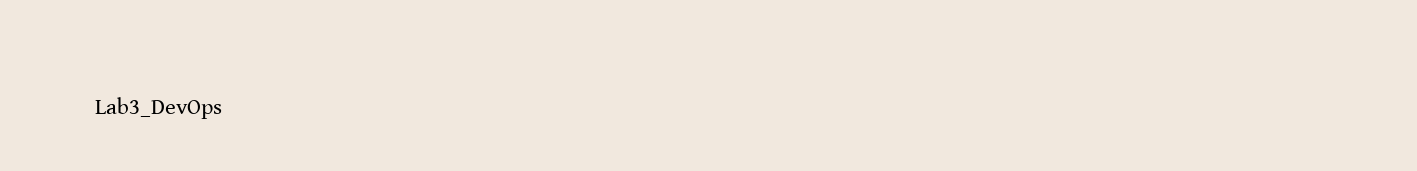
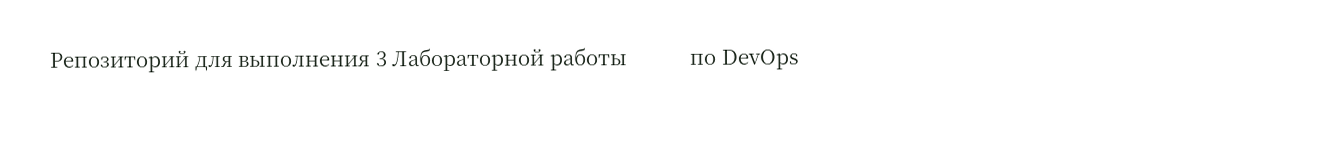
- Lab3_DevOps
+ Репозиторий для выполнения 3 Лабораторной работы по DevOps

